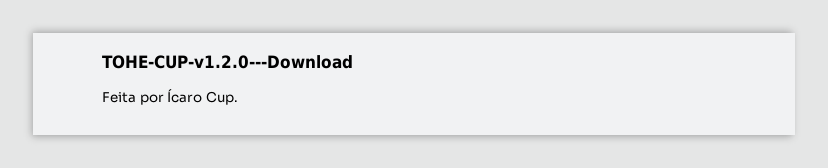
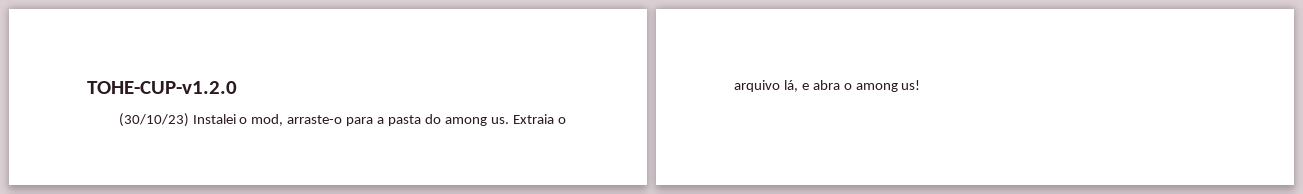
- TOHE-CUP-v1.2.0---Download
- Feita por Ícaro Cup.
+ TOHE-CUP-v1.2.0
+ (30/10/23) Instalei o mod, arraste-o para a pasta do among us. Extraia o arquivo lá, e abra o among us!

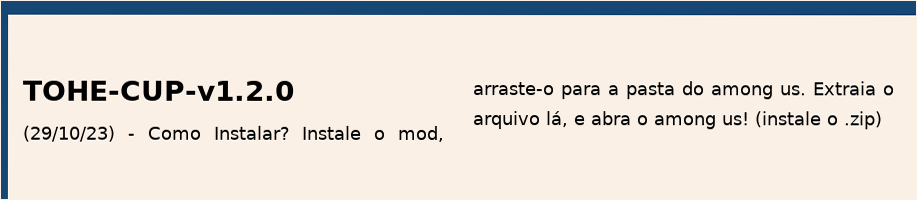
- (30/10/23) Instalei o mod, arraste-o para a pasta do among us.
+ (29/10/23) - Como Instalar? Instale o mod, arraste-o para a pasta do among us.
+ (instale o .zip)

